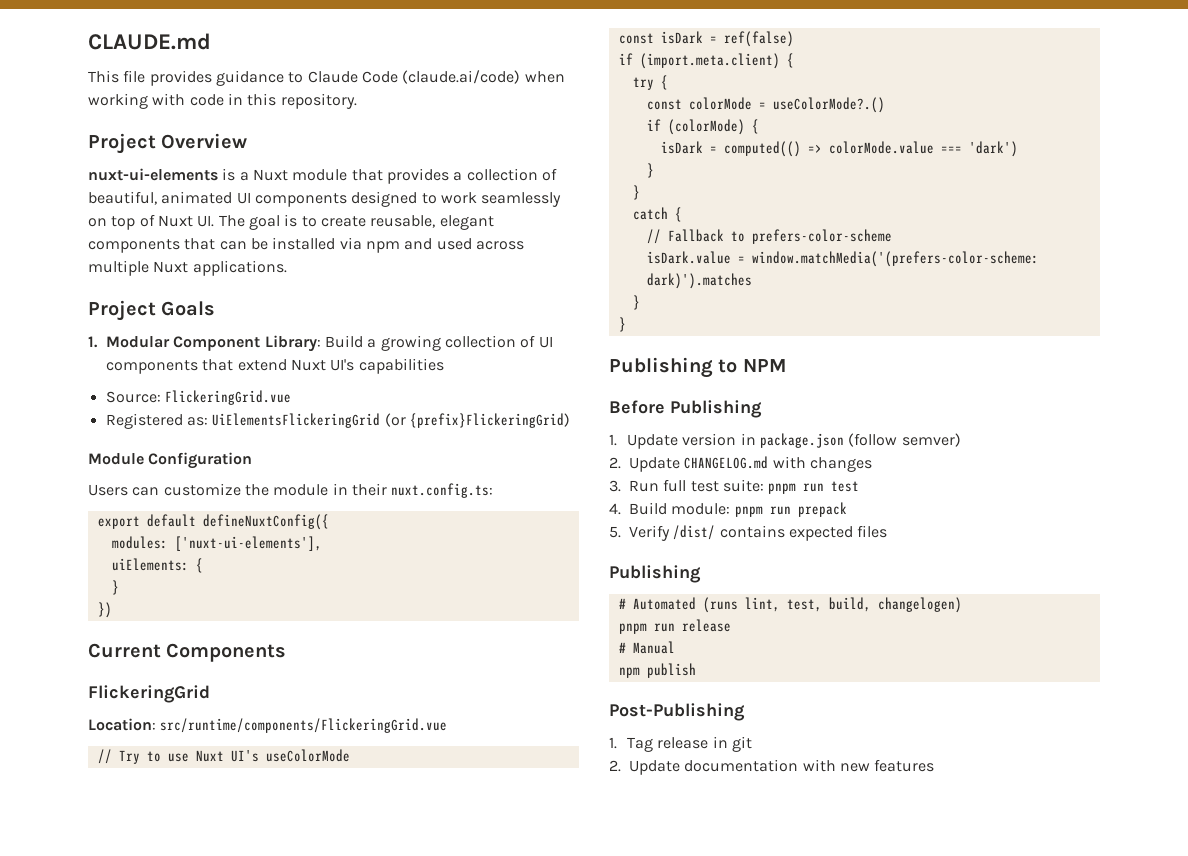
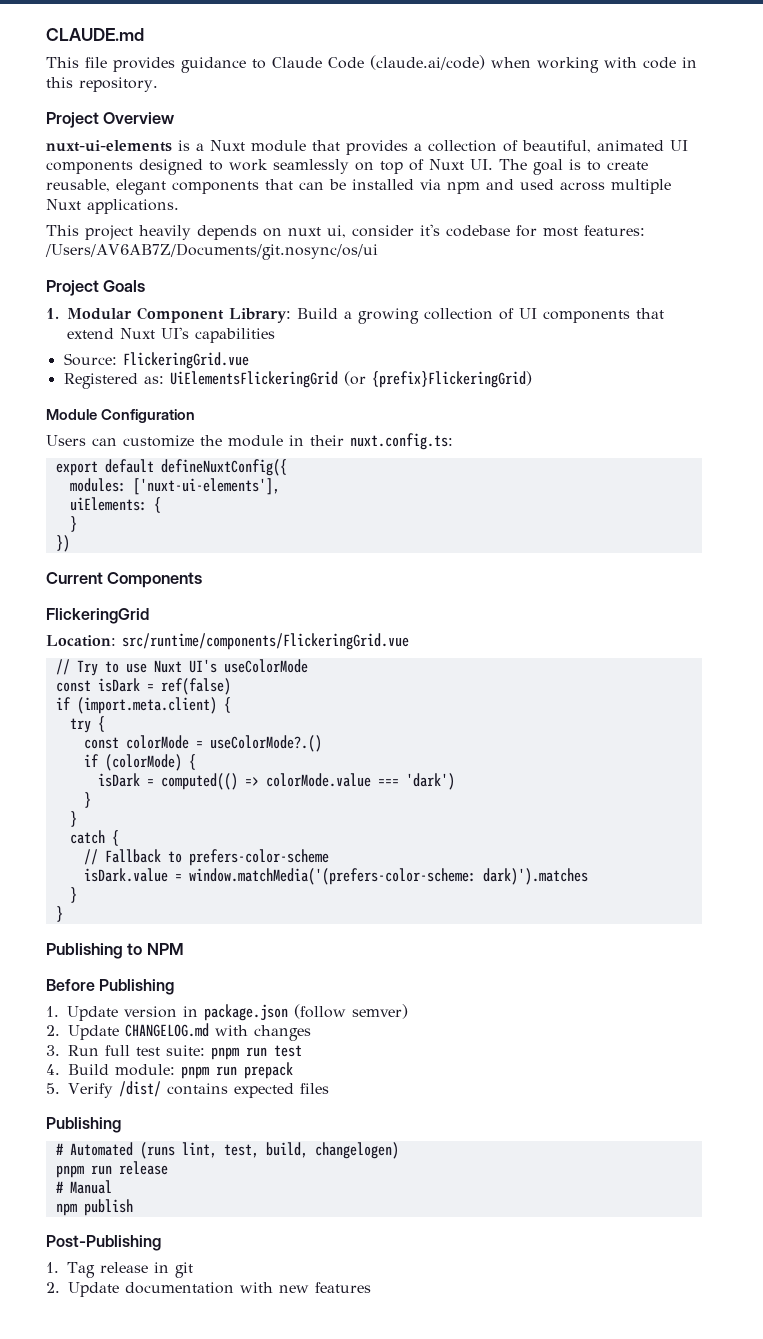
+ This project heavily depends on nuxt ui, consider it's codebase for most features: /Users/AV6AB7Z/Documents/git.nosync/os/ui

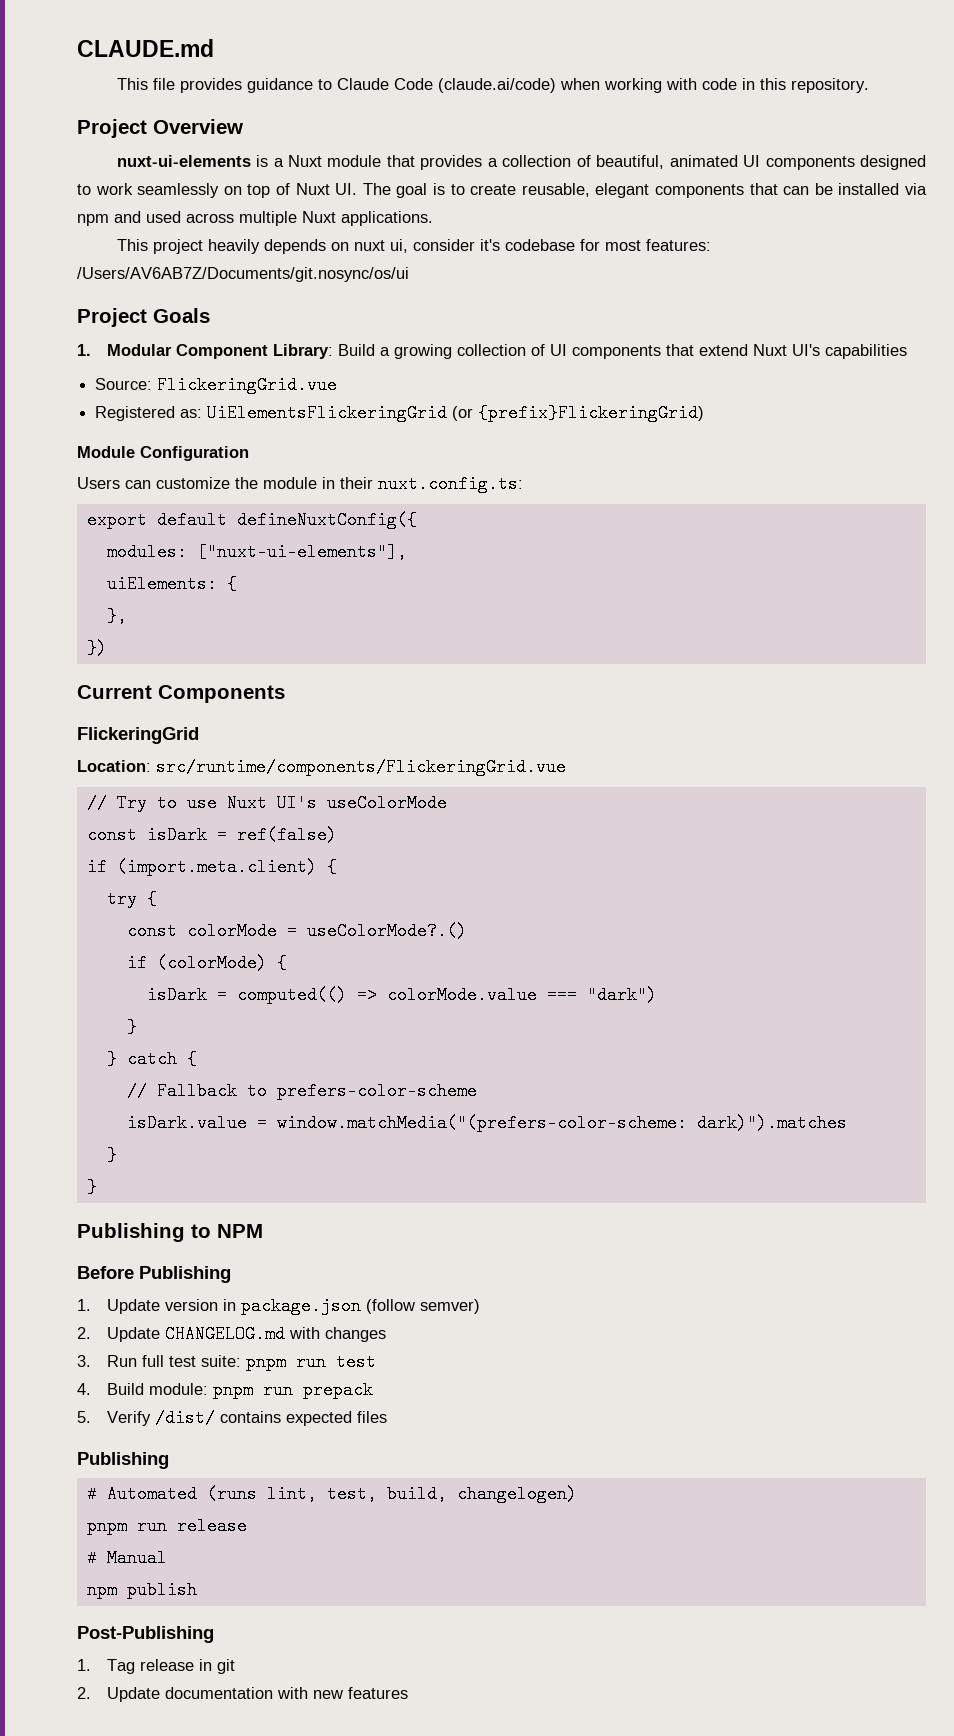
- modules: ['nuxt-ui-elements'],
+ modules: ["nuxt-ui-elements"],
  uiElements: {
- }
+ },
- isDark = computed(() => colorMode.value === 'dark')
+ isDark = computed(() => colorMode.value === "dark")
  }
- }
- catch {
+ } catch {
- isDark.value = window.matchMedia('(prefers-color-scheme: dark)').matches
+ isDark.value = window.matchMedia("(prefers-color-scheme: dark)").matches

